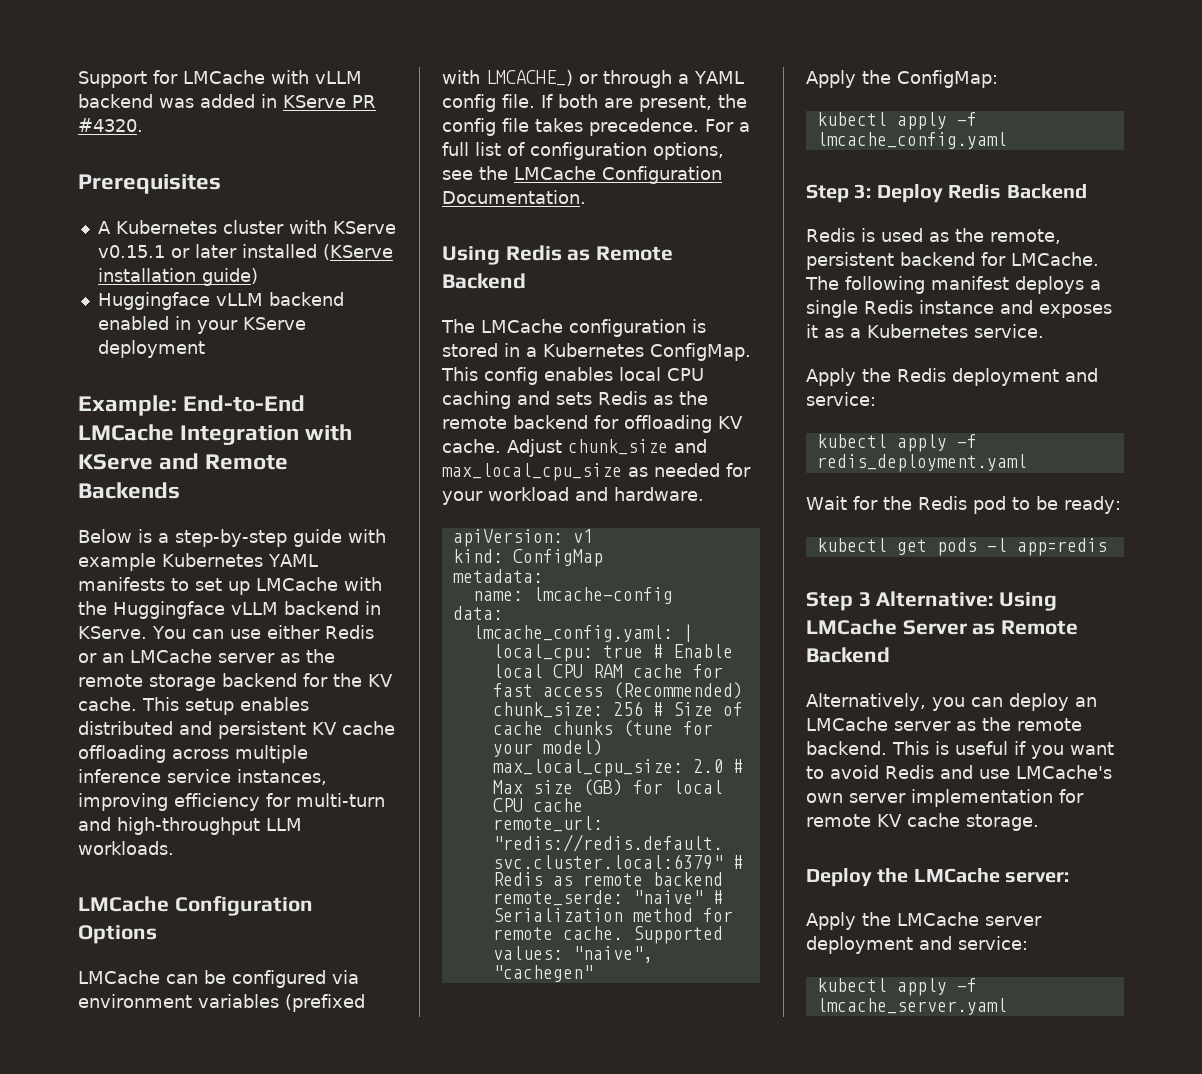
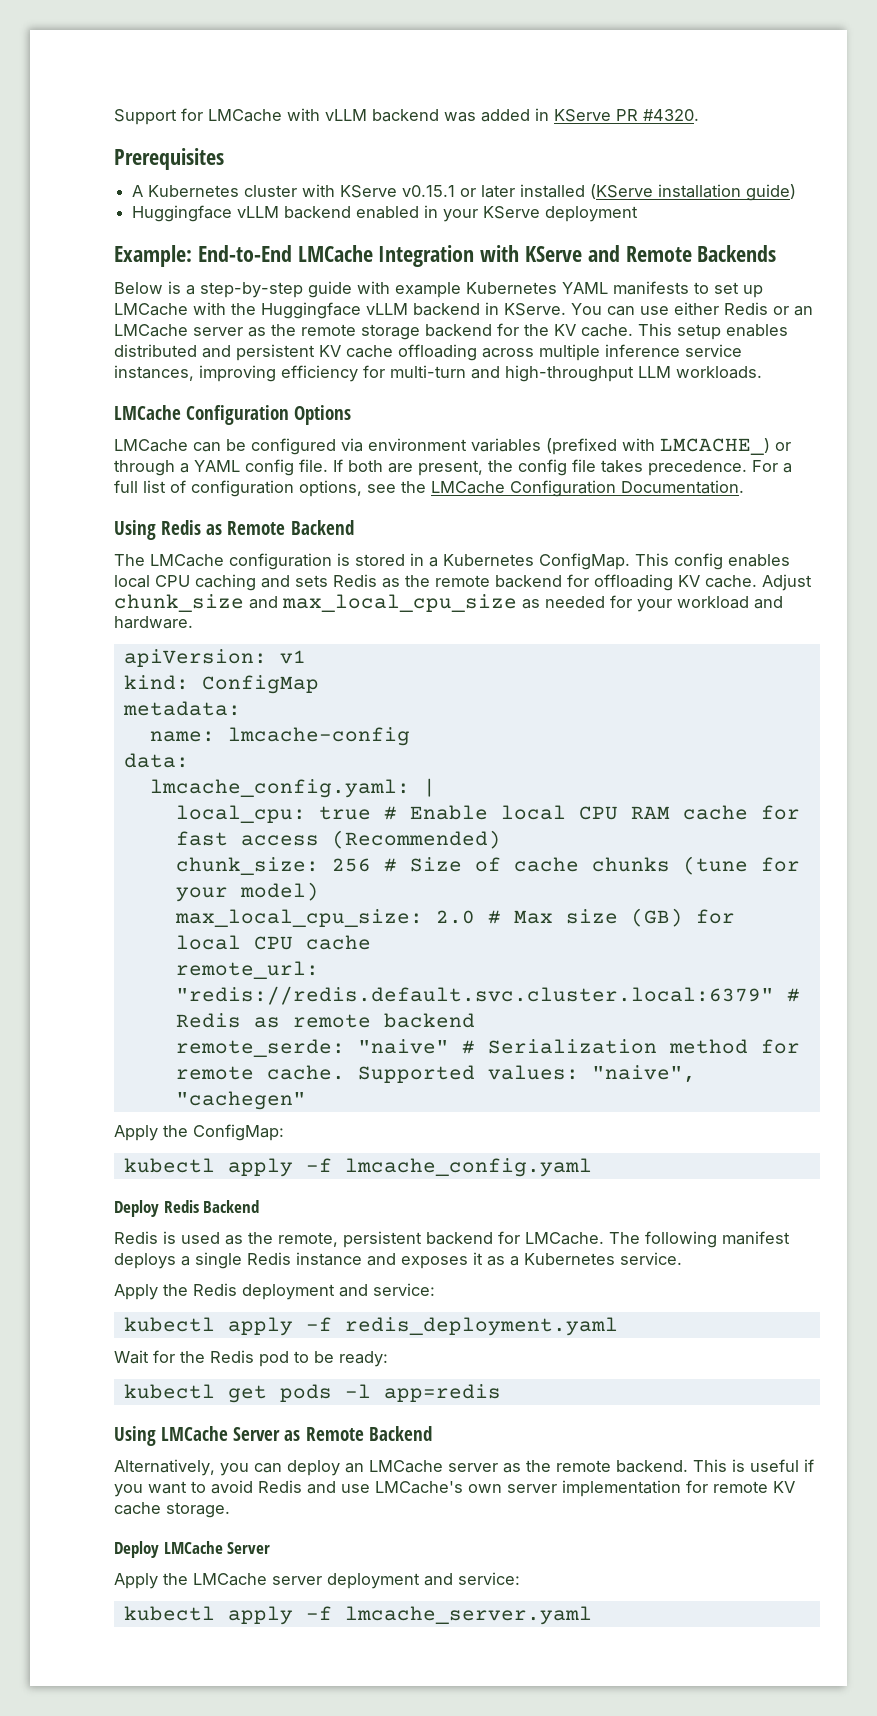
- Step 3: Deploy Redis Backend
+ Deploy Redis Backend
- Step 3 Alternative: Using LMCache Server as Remote Backend
+ Using LMCache Server as Remote Backend
- Deploy the LMCache server:
+ Deploy LMCache Server

